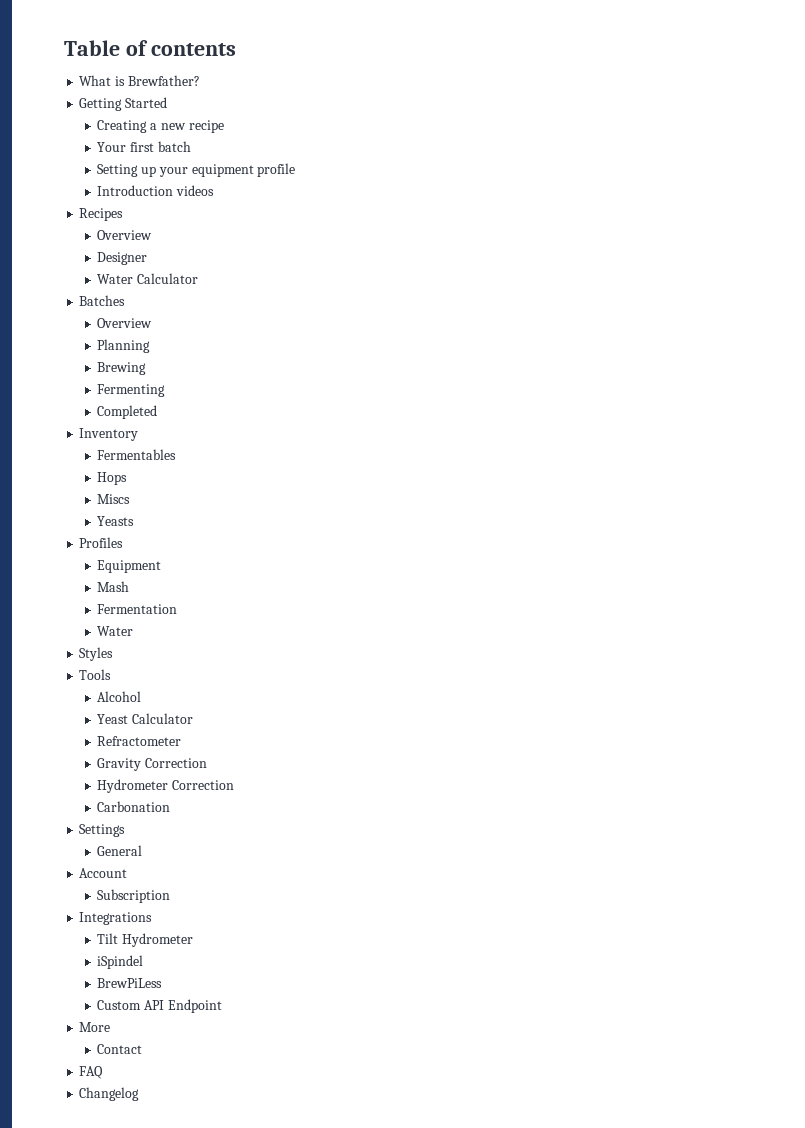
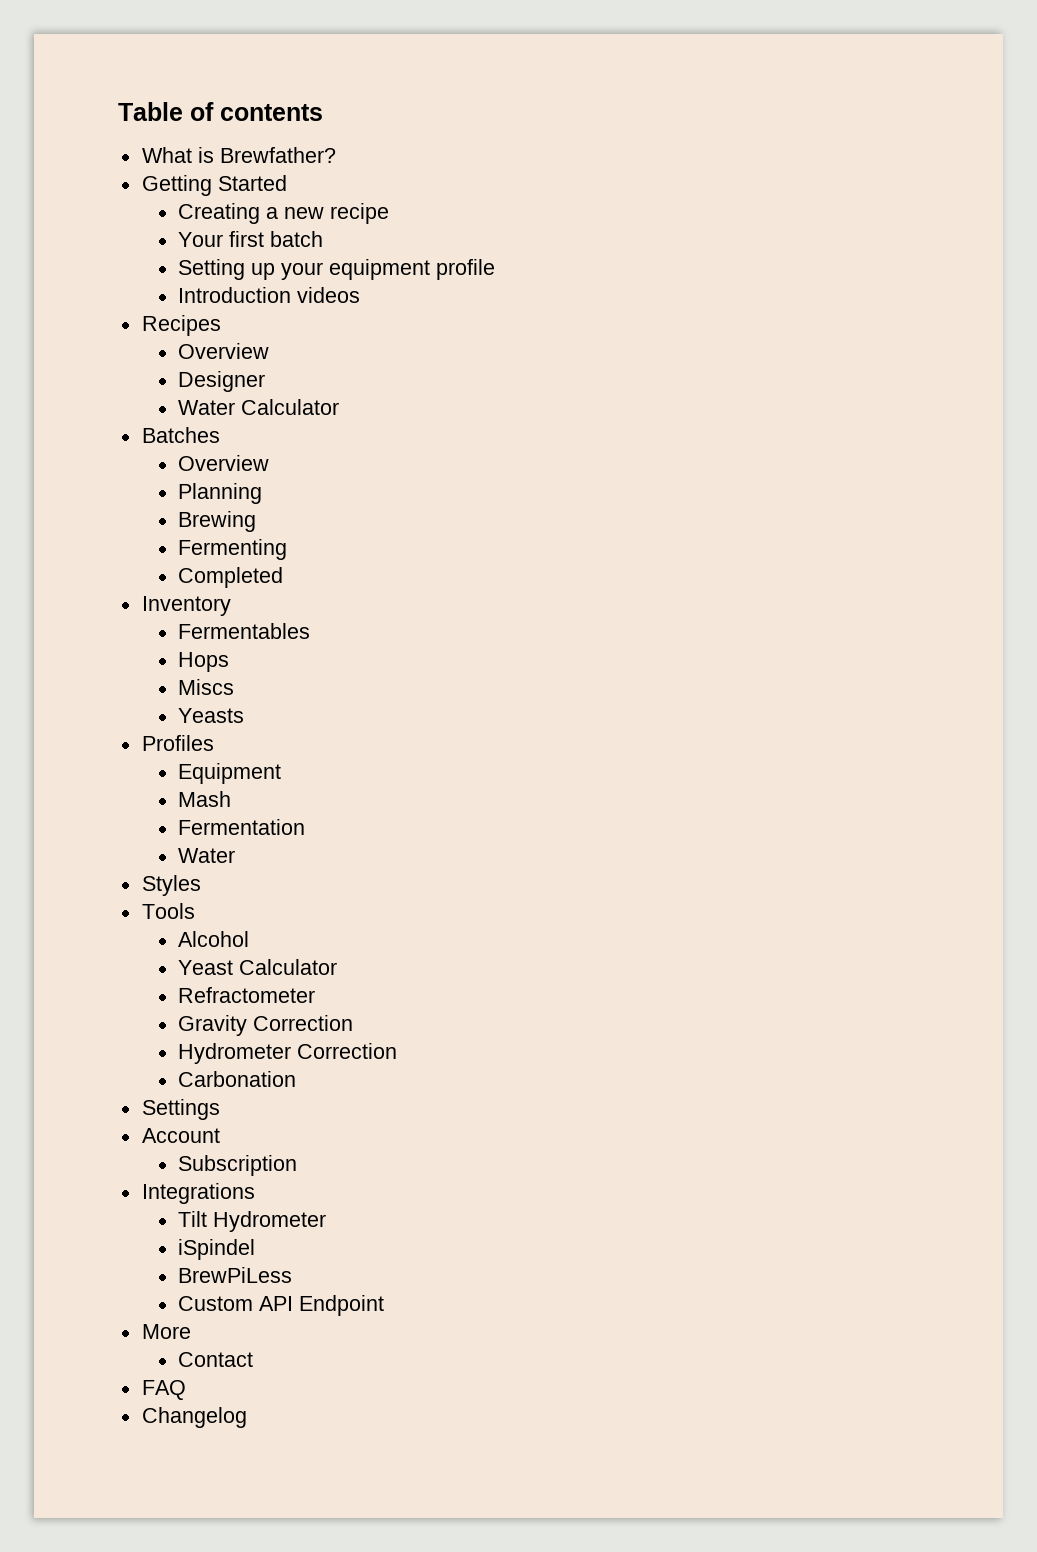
- General

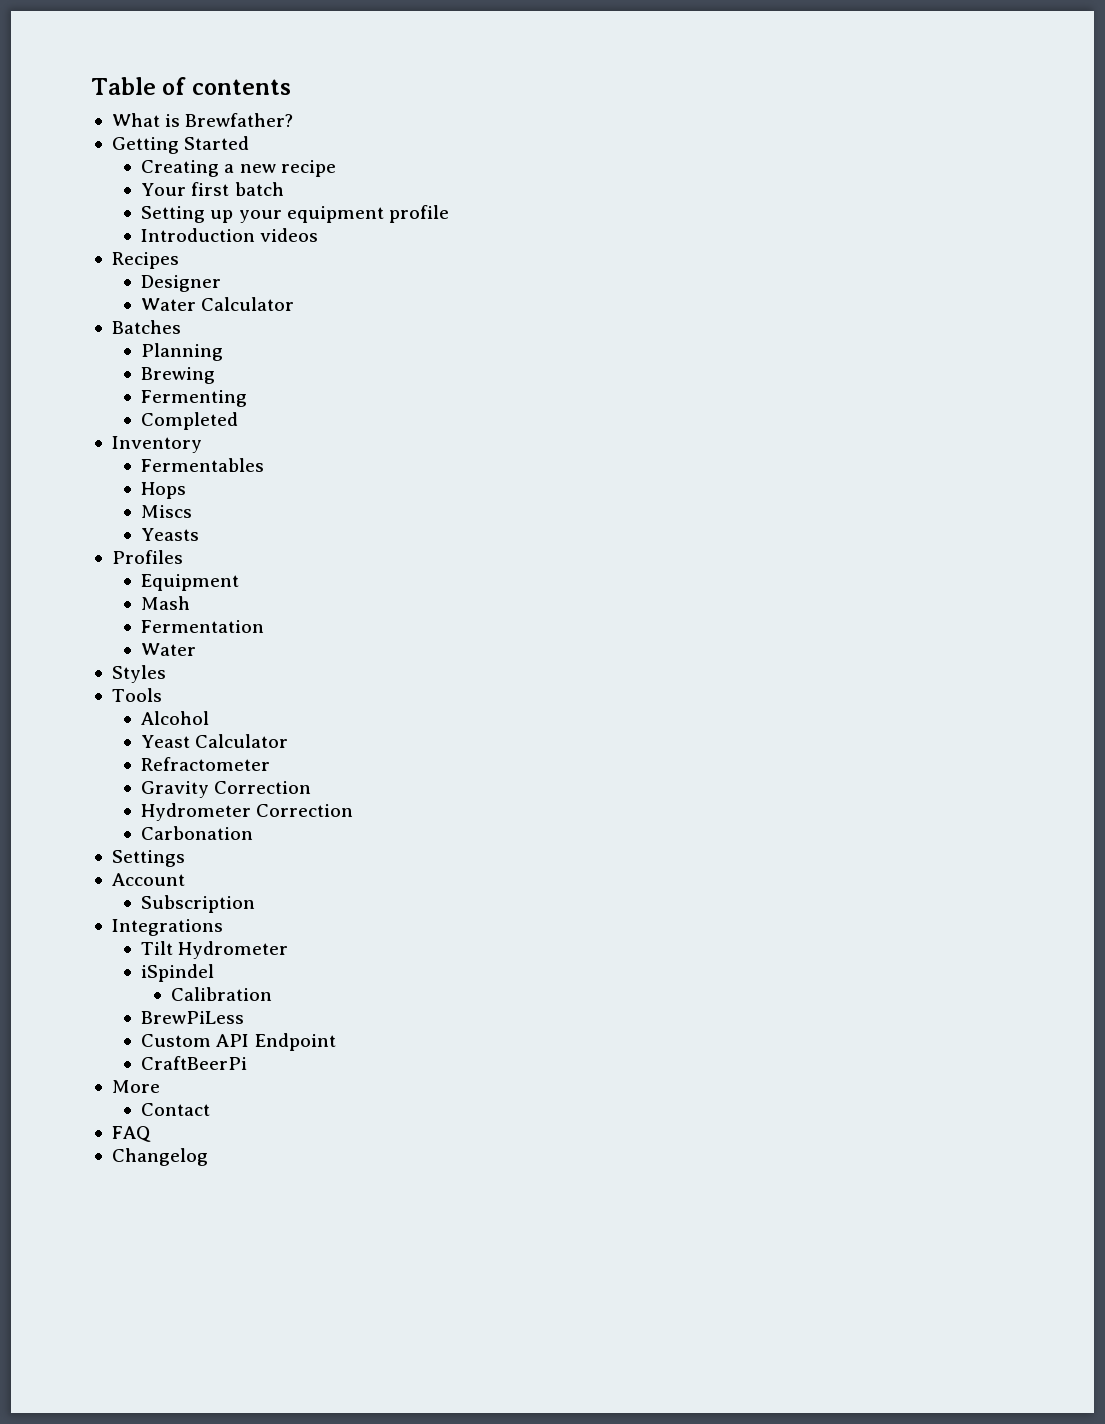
  Recipes
- Overview
  Batches
- Overview
+ Calibration
+ CraftBeerPi

